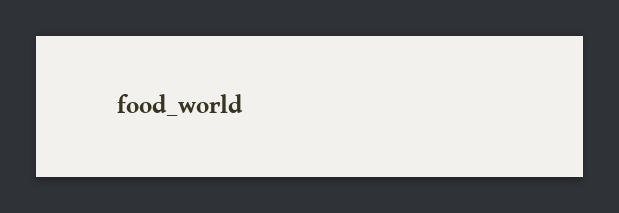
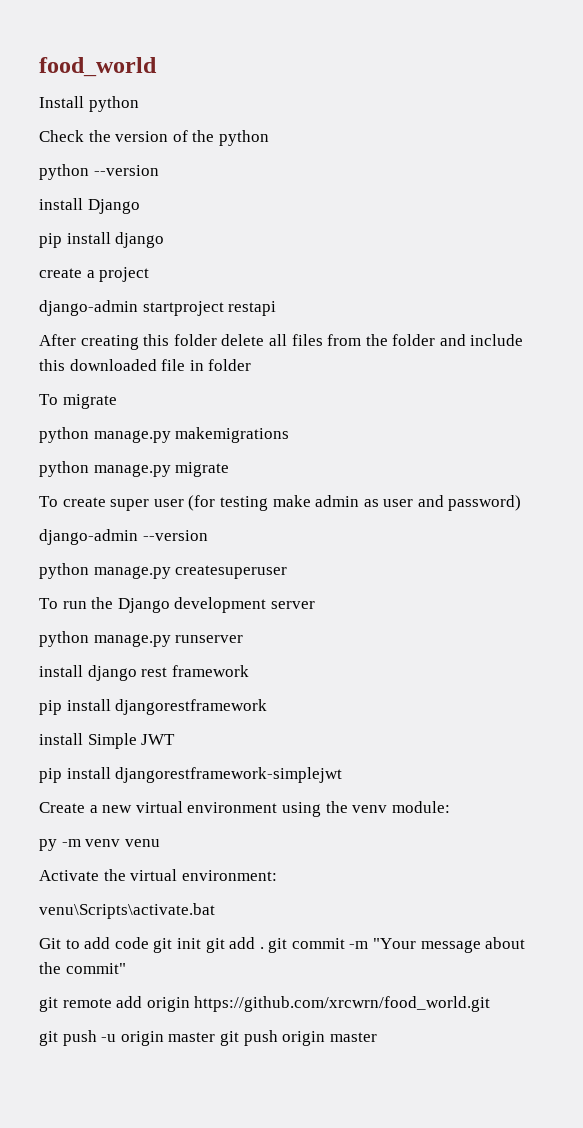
+ Install python
+ Check the version of the python
+ python --version
+ install Django
+ pip install django
+ create a project
+ django-admin startproject restapi
+ After creating this folder delete all files from the folder and include this downloaded file in folder
+ To migrate
+ python manage.py makemigrations
+ python manage.py migrate
+ To create super user (for testing make admin as user and password)
+ django-admin --version
+ python manage.py createsuperuser
+ To run the Django development server
+ python manage.py runserver
+ install django rest framework
+ pip install djangorestframework
+ install Simple JWT
+ pip install djangorestframework-simplejwt
+ Create a new virtual environment using the venv module:
+ py -m venv venu
+ Activate the virtual environment:
+ venu\Scripts\activate.bat
+ Git to add code git init git add . git commit -m "Your message about the commit"
+ git remote add origin https://github.com/xrcwrn/food_world.git
+ git push -u origin master git push origin master

